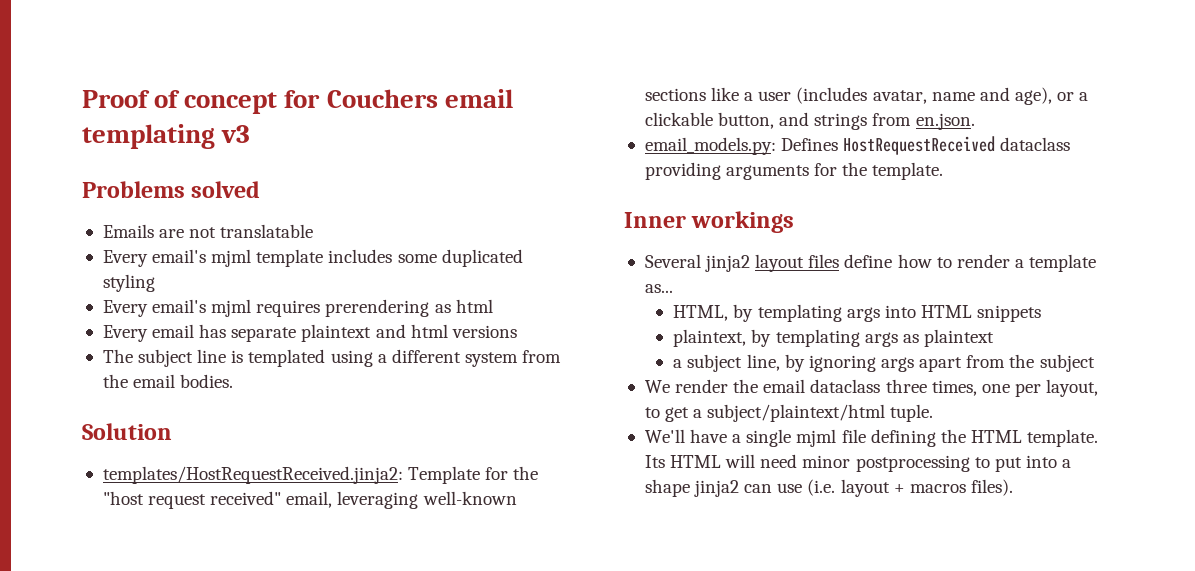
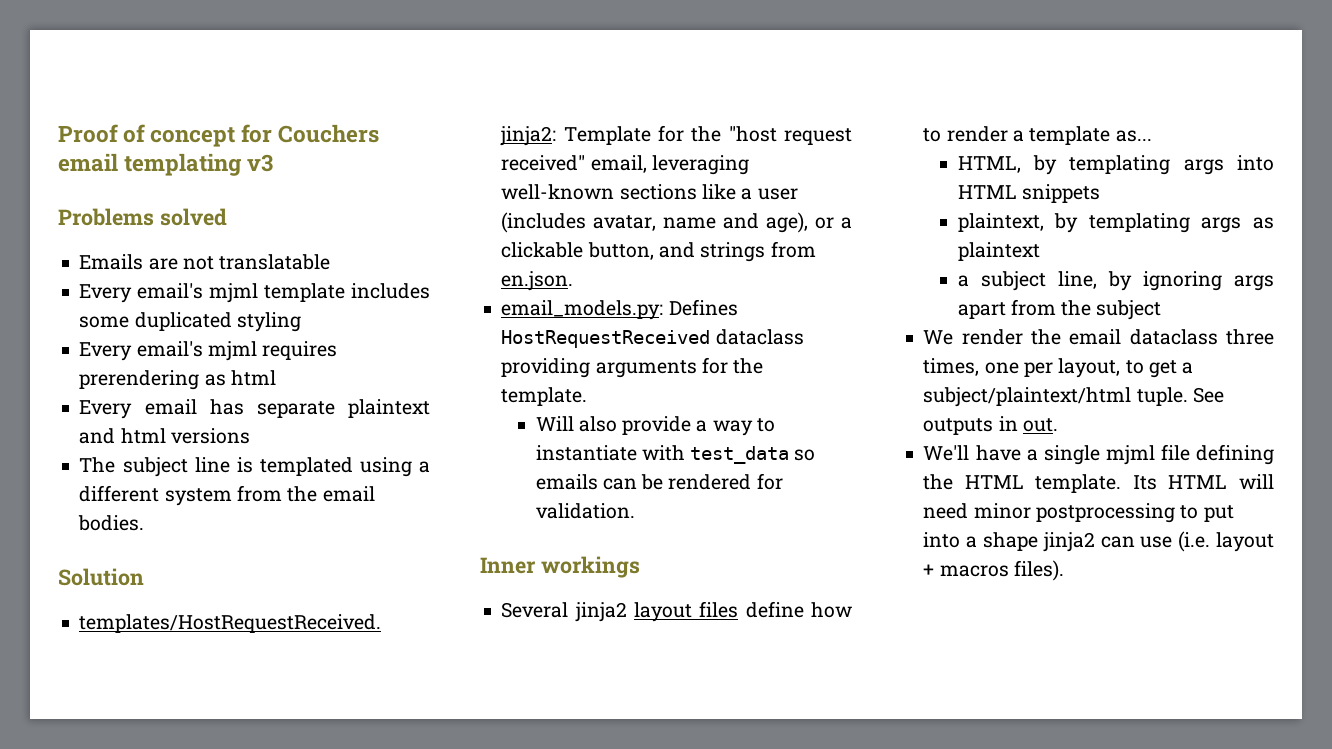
+ Will also provide a way to instantiate with test_data so emails can be rendered for validation.
+ See outputs in out.

